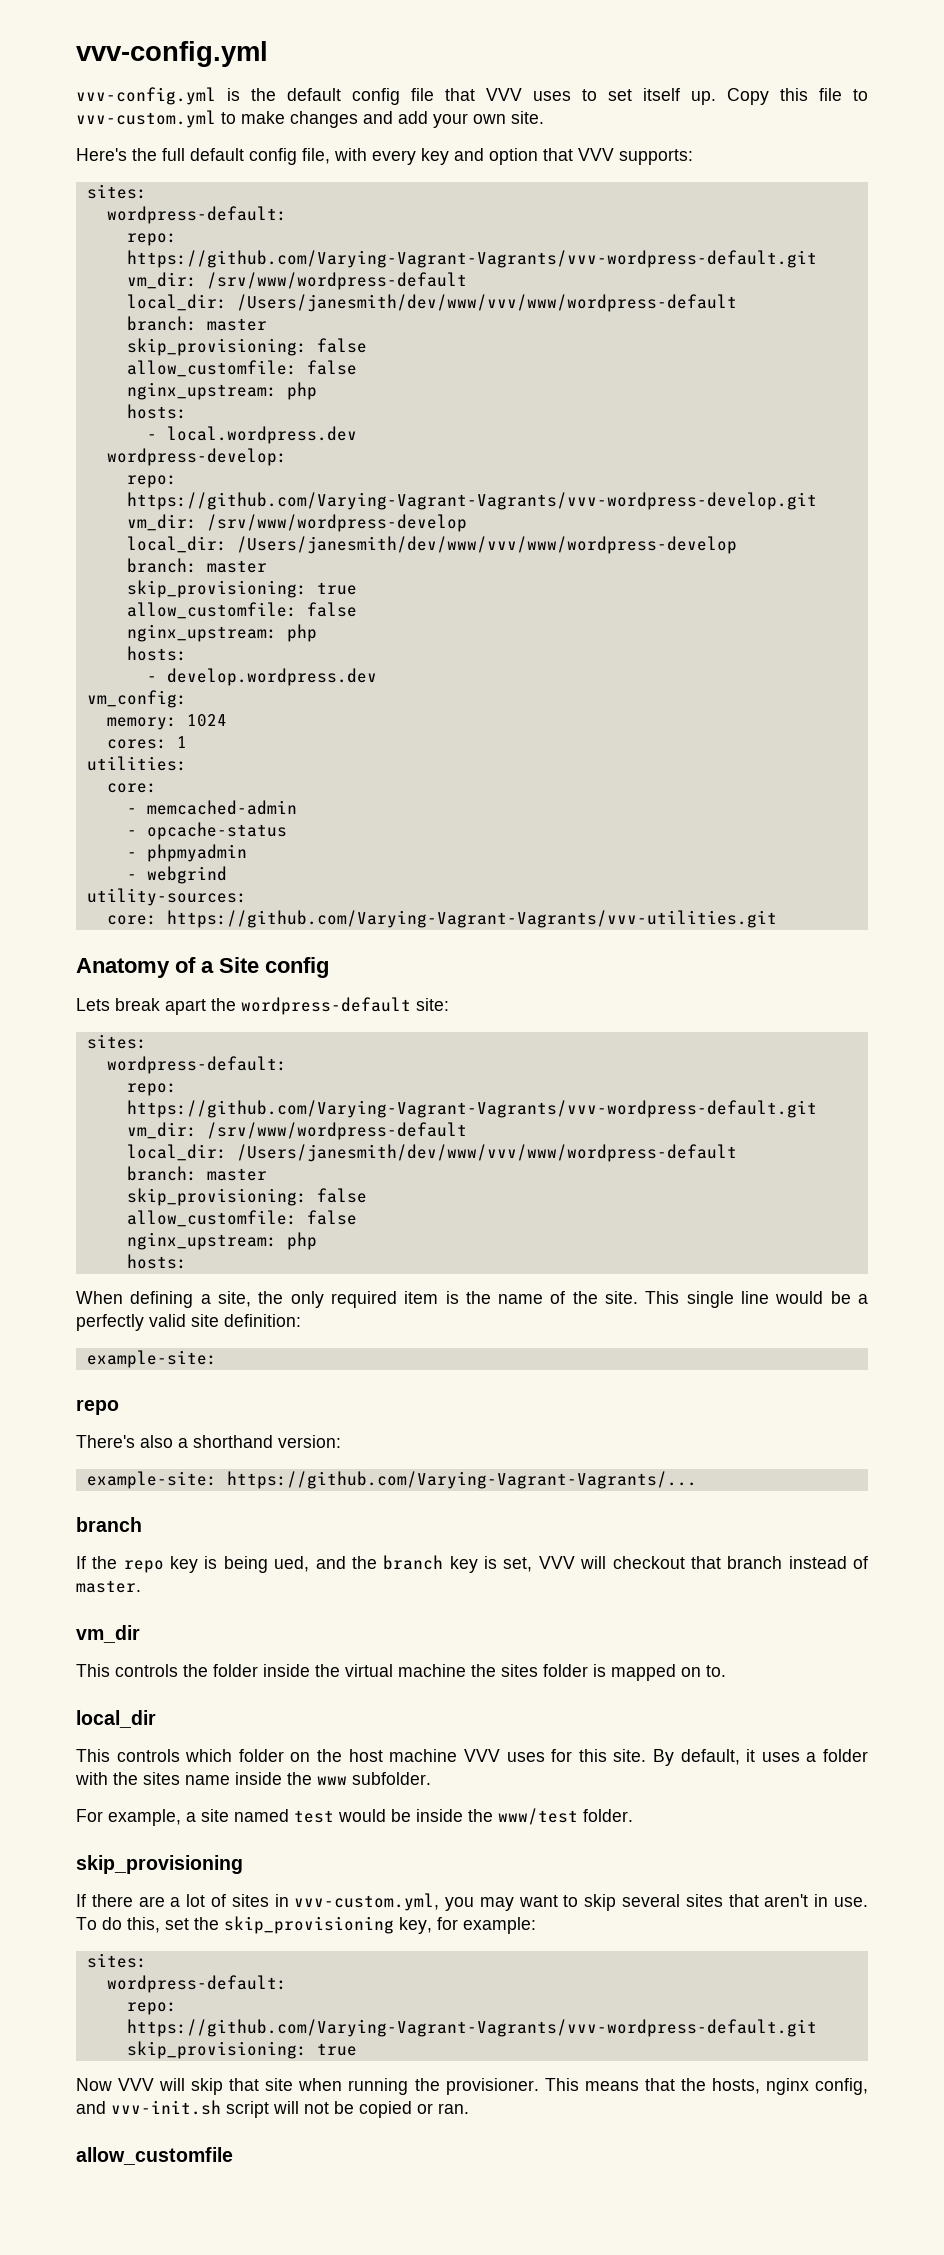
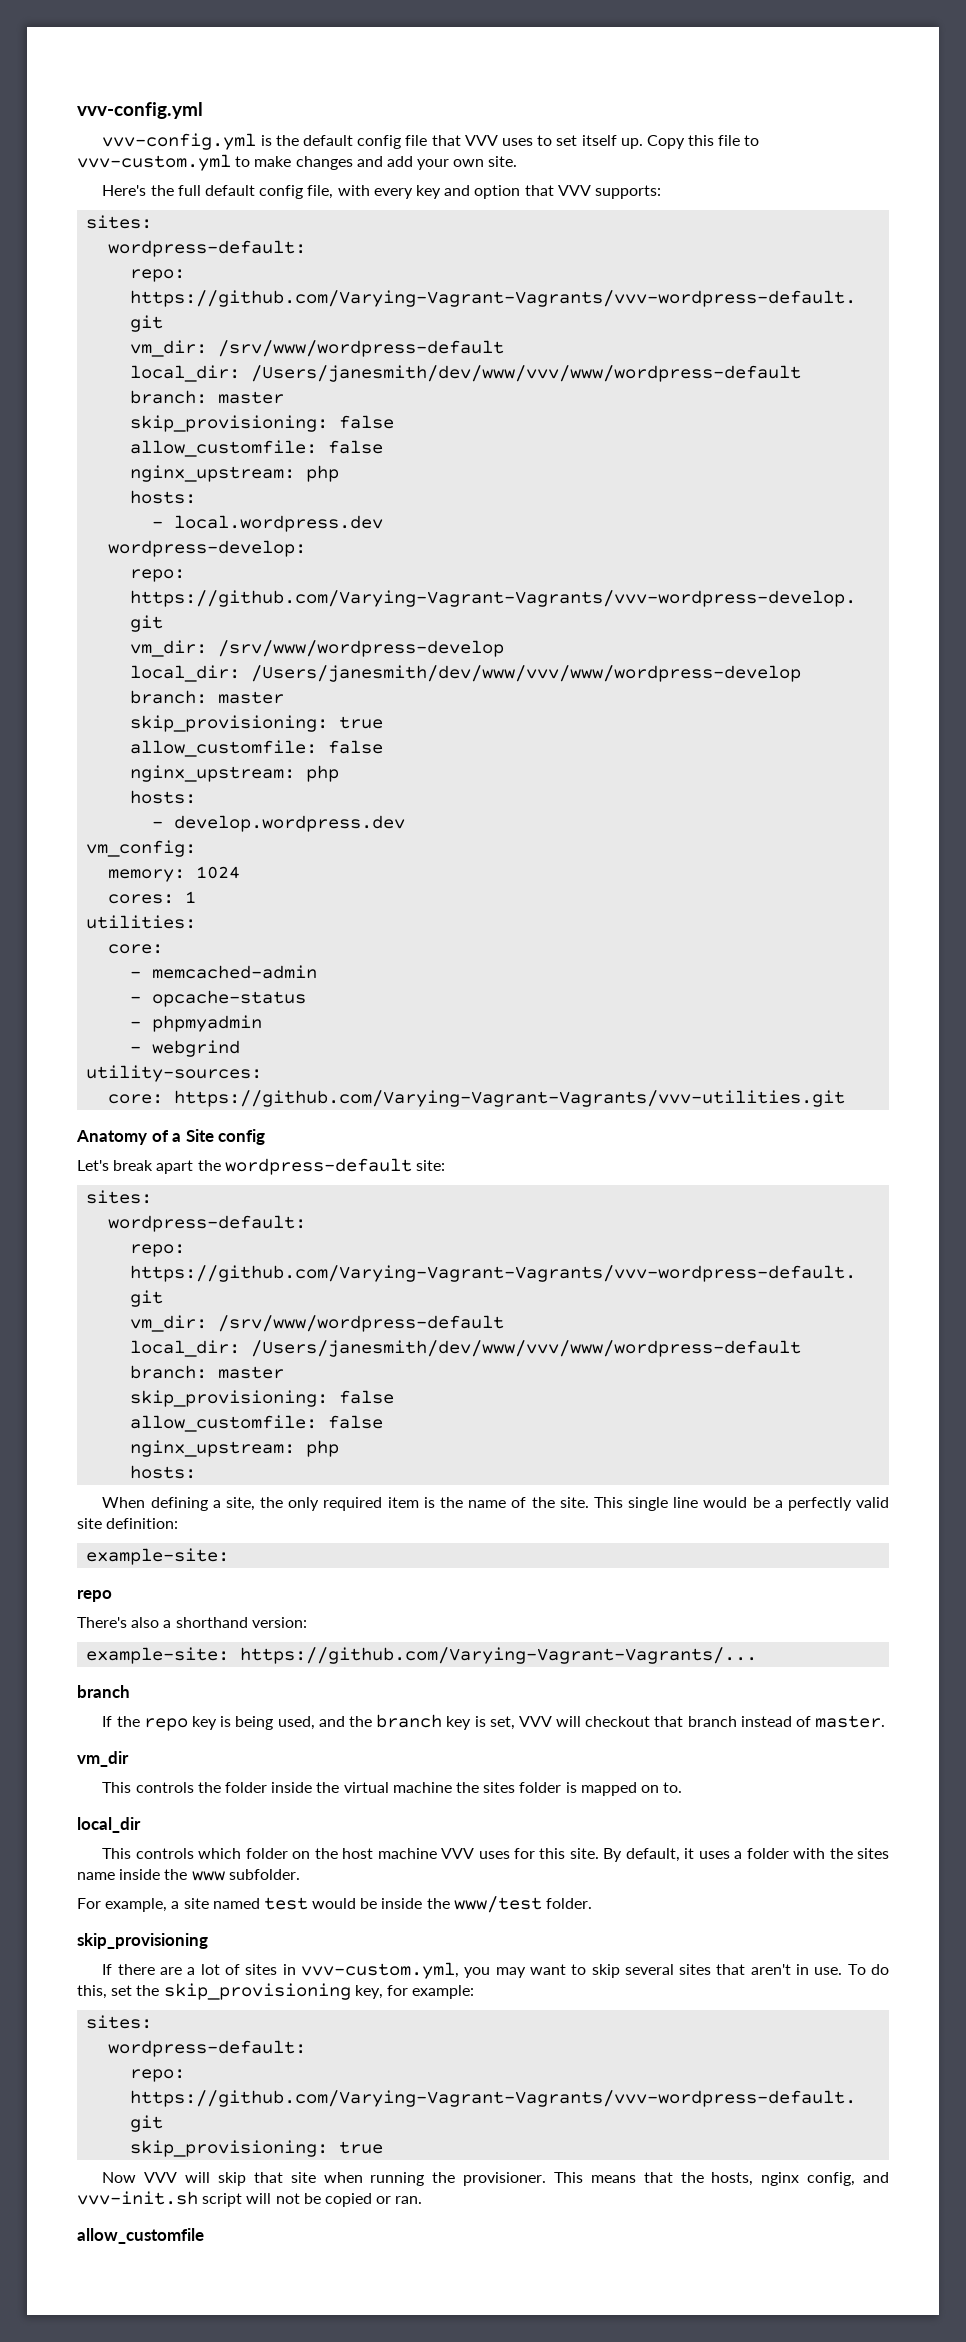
- Lets break apart the wordpress-default site:
+ Let's break apart the wordpress-default site:
- If the repo key is being ued, and the branch key is set, VVV will checkout that branch instead of master.
+ If the repo key is being used, and the branch key is set, VVV will checkout that branch instead of master.

